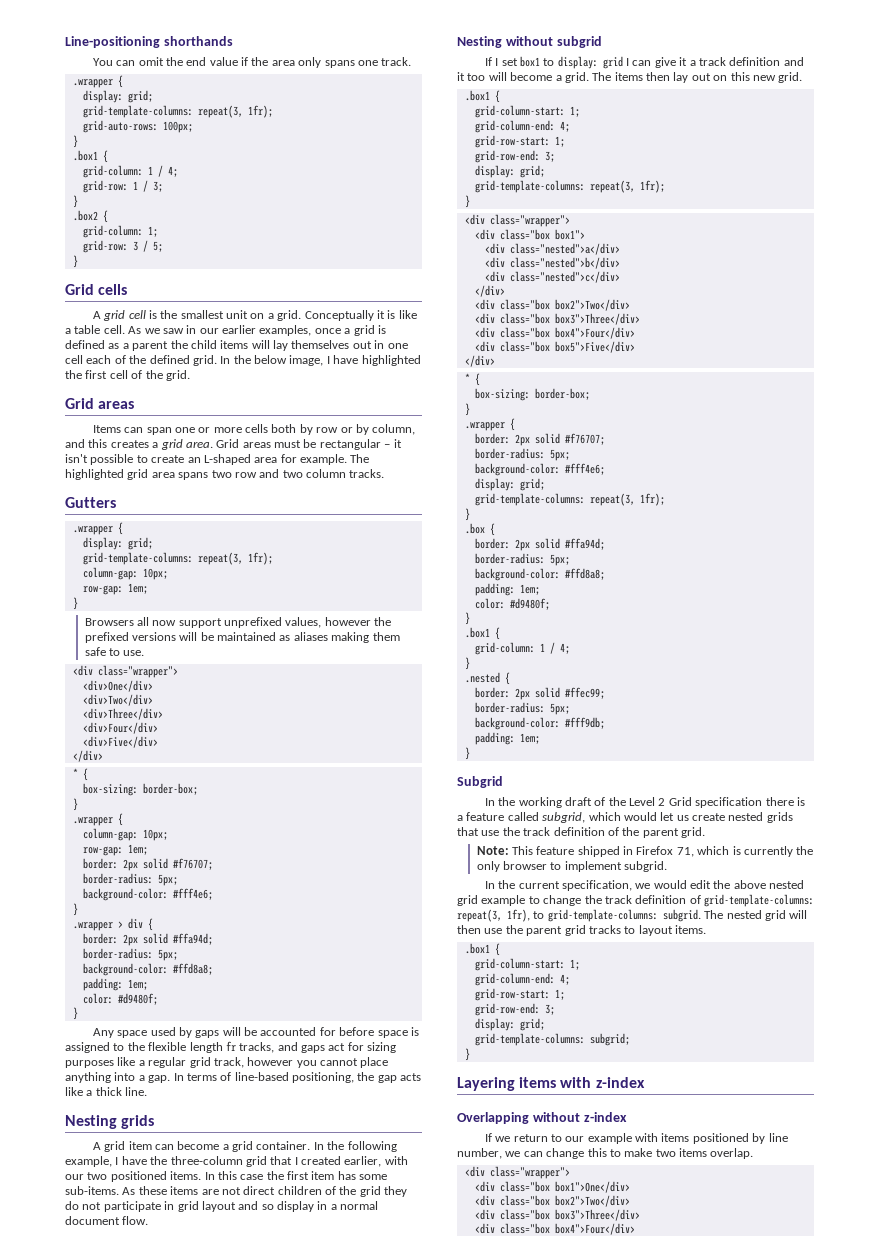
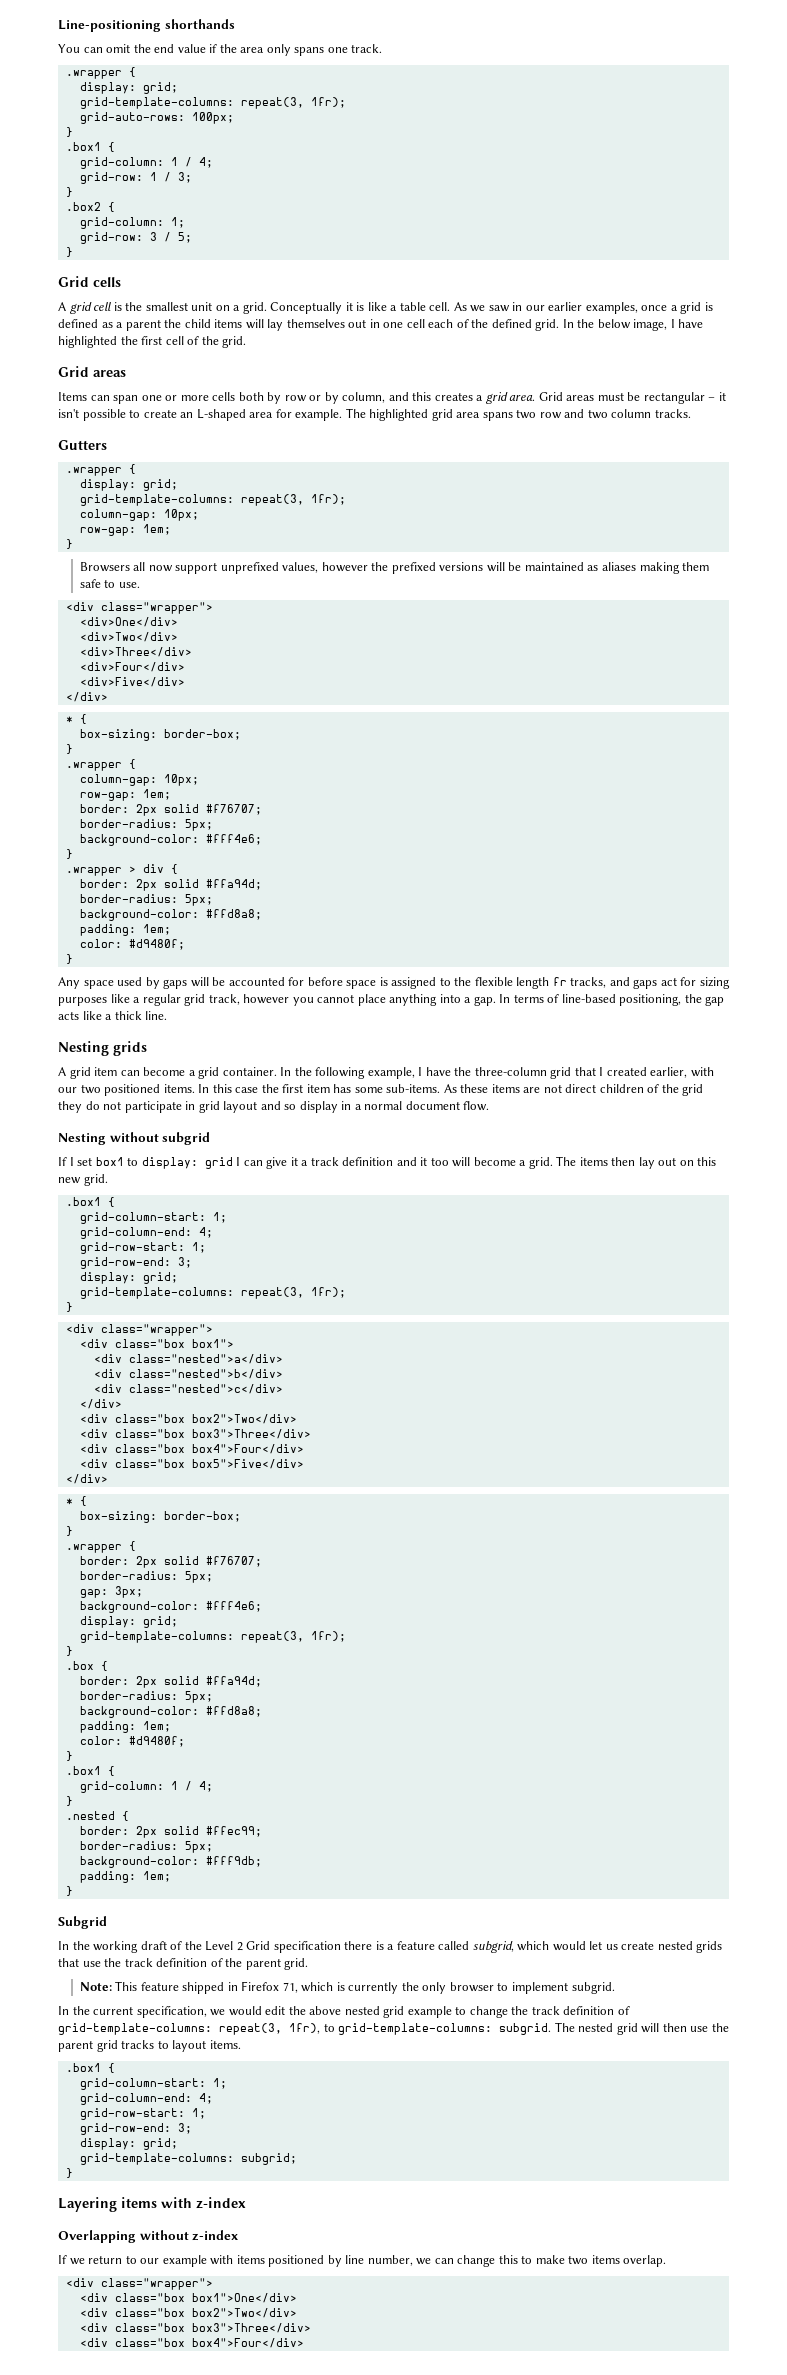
+ gap: 3px;

